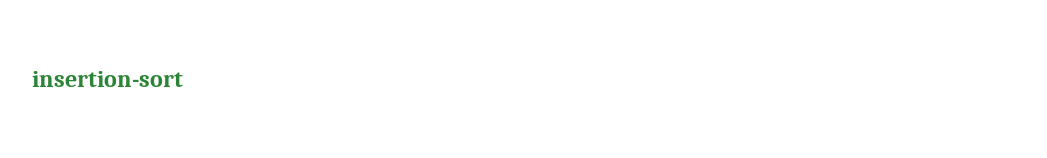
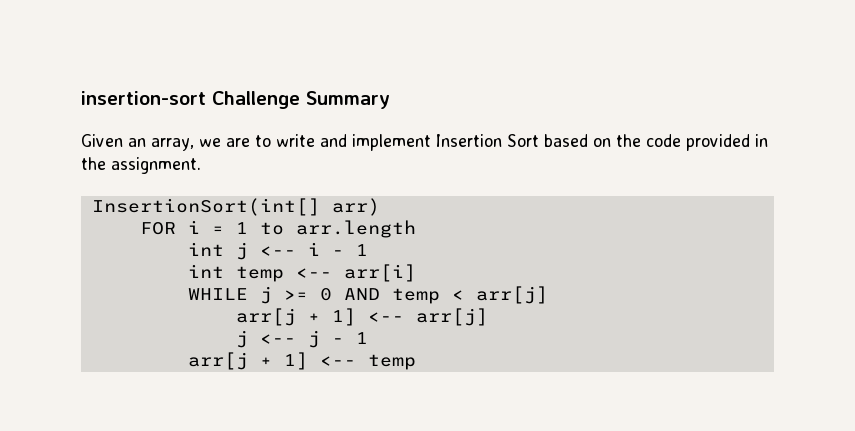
- insertion-sort
+ insertion-sort Challenge Summary
+ Given an array, we are to write and implement Insertion Sort based on the code provided in the assignment.
+ InsertionSort(int[] arr)
+ FOR i = 1 to arr.length
+ int j <-- i - 1
+ int temp <-- arr[i]
+ WHILE j >= 0 AND temp < arr[j]
+ arr[j + 1] <-- arr[j]
+ j <-- j - 1
+ arr[j + 1] <-- temp

